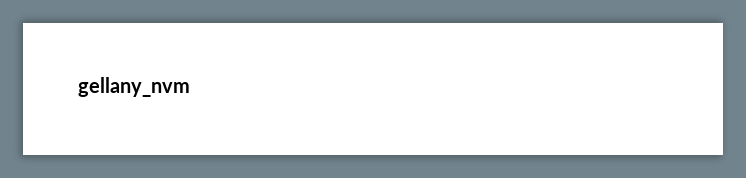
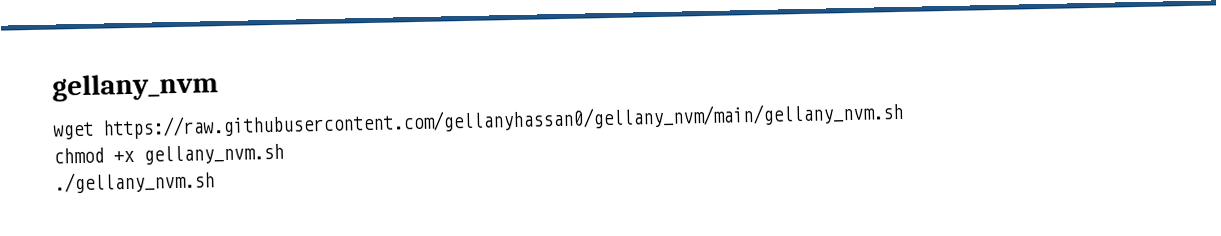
+ wget https://raw.githubusercontent.com/gellanyhassan0/gellany_nvm/main/gellany_nvm.sh
+ chmod +x gellany_nvm.sh
+ ./gellany_nvm.sh

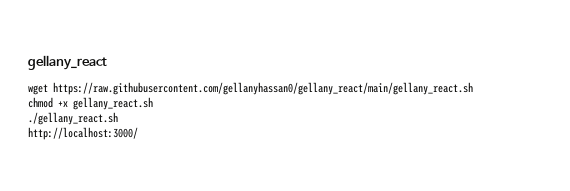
- gellany_nvm
+ gellany_react
- wget https://raw.githubusercontent.com/gellanyhassan0/gellany_nvm/main/gellany_nvm.sh
+ wget https://raw.githubusercontent.com/gellanyhassan0/gellany_react/main/gellany_react.sh
- chmod +x gellany_nvm.sh
- ./gellany_nvm.sh
+ chmod +x gellany_react.sh
+ ./gellany_react.sh
+ http://localhost:3000/

